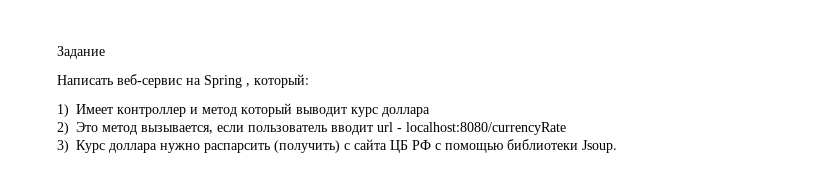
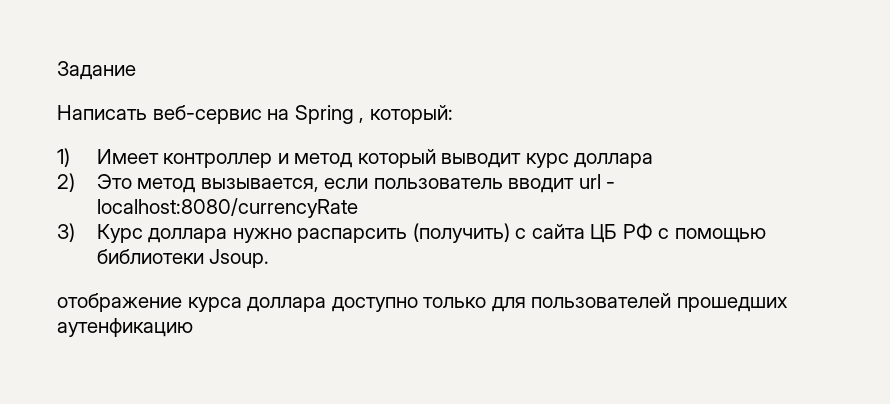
+ отображение курса доллара доступно только для пользователей прошедших аутенфикацию

